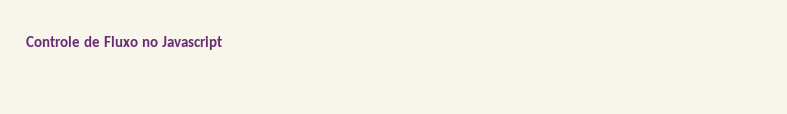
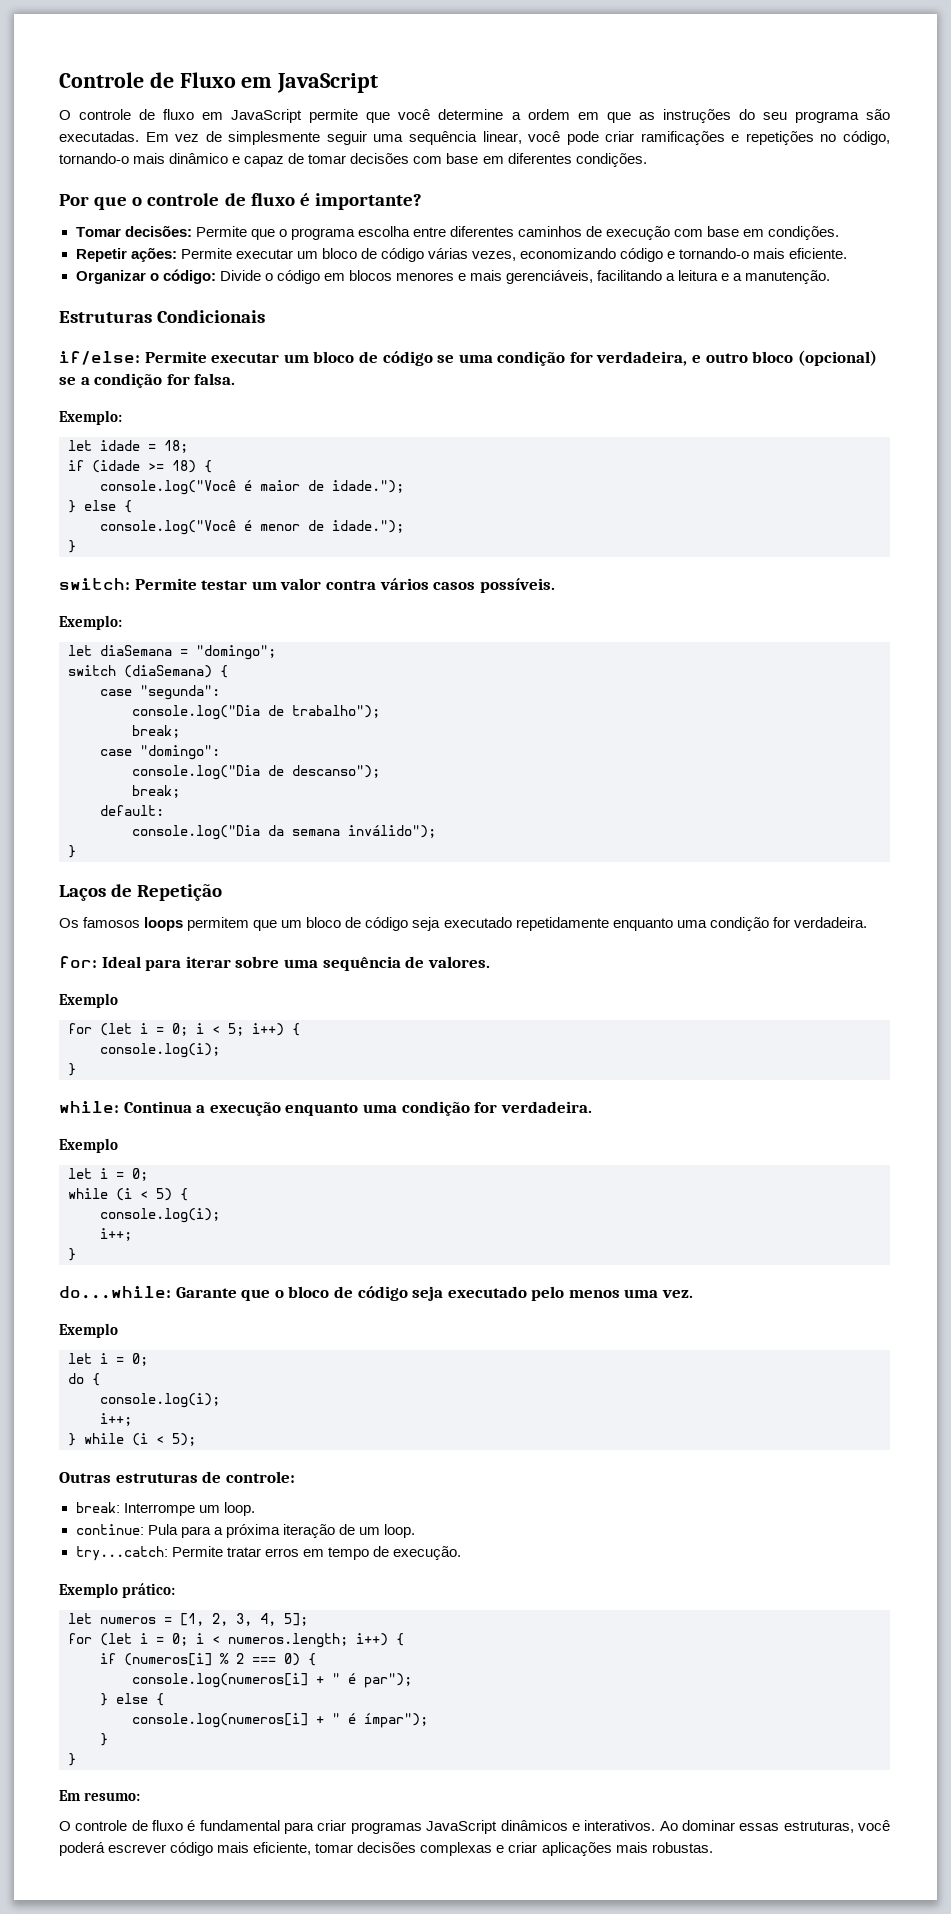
- Controle de Fluxo no Javascript
+ Controle de Fluxo em JavaScript
+ O controle de fluxo em JavaScript permite que você determine a ordem em que as instruções do seu programa são executadas. Em vez de simplesmente seguir uma sequência linear, você pode criar ramificações e repetições no código, tornando-o mais dinâmico e capaz de tomar decisões com base em diferentes condições.
+ Por que o controle de fluxo é importante?
+ Tomar decisões: Permite que o programa escolha entre diferentes caminhos de execução com base em condições.
+ Repetir ações: Permite executar um bloco de código várias vezes, economizando código e tornando-o mais eficiente.
+ Organizar o código: Divide o código em blocos menores e mais gerenciáveis, facilitando a leitura e a manutenção.
+ Estruturas Condicionais
+ if/else: Permite executar um bloco de código se uma condição for verdadeira, e outro bloco (opcional) se a condição for falsa.
+ Exemplo:
+ let idade = 18;
+ if (idade >= 18) {
+ console.log("Você é maior de idade.");
+ } else {
+ console.log("Você é menor de idade.");
+ }
+ switch: Permite testar um valor contra vários casos possíveis.
+ Exemplo:
+ let diaSemana = "domingo";
+ switch (diaSemana) {
+ case "segunda":
+ console.log("Dia de trabalho");
+ break;
+ case "domingo":
+ console.log("Dia de descanso");
+ break;
+ default:
+ console.log("Dia da semana inválido");
+ }
+ Laços de Repetição
+ Os famosos loops permitem que um bloco de código seja executado repetidamente enquanto uma condição for verdadeira.
+ for: Ideal para iterar sobre uma sequência de valores.
+ Exemplo
+ for (let i = 0; i < 5; i++) {
+ console.log(i);
+ }
+ while: Continua a execução enquanto uma condição for verdadeira.
+ Exemplo
+ let i = 0;
+ while (i < 5) {
+ console.log(i);
+ i++;
+ }
+ do...while: Garante que o bloco de código seja executado pelo menos uma vez.
+ Exemplo
+ let i = 0;
+ do {
+ console.log(i);
+ i++;
+ } while (i < 5);
+ Outras estruturas de controle:
+ break: Interrompe um loop.
+ continue: Pula para a próxima iteração de um loop.
+ try...catch: Permite tratar erros em tempo de execução.
+ Exemplo prático:
+ let numeros = [1, 2, 3, 4, 5];
+ for (let i = 0; i < numeros.length; i++) {
+ if (numeros[i] % 2 === 0) {
+ console.log(numeros[i] + " é par");
+ } else {
+ console.log(numeros[i] + " é ímpar");
+ }
+ }
+ Em resumo:
+ O controle de fluxo é fundamental para criar programas JavaScript dinâmicos e interativos. Ao dominar essas estruturas, você poderá escrever código mais eficiente, tomar decisões complexas e criar aplicações mais robustas.

